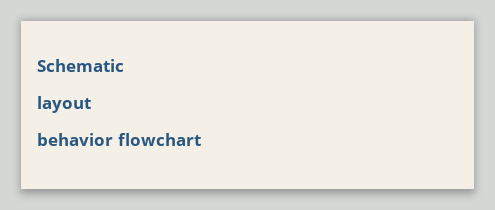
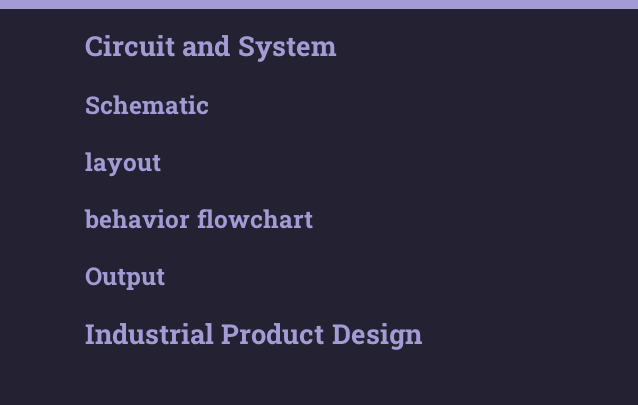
+ Circuit and System
+ Output
+ Industrial Product Design

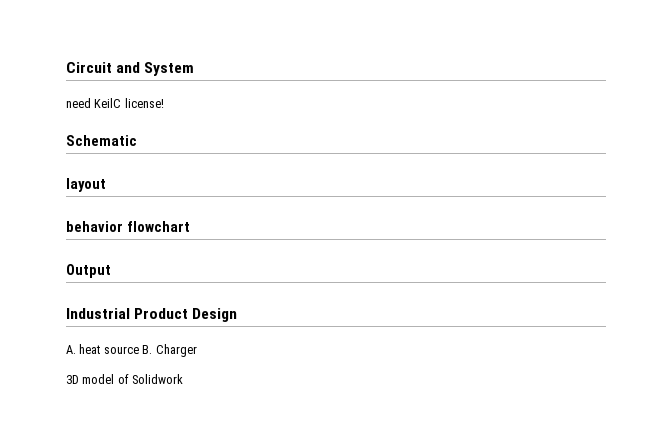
+ need KeilC license!
+ A. heat source B. Charger
+ 3D model of Solidwork

